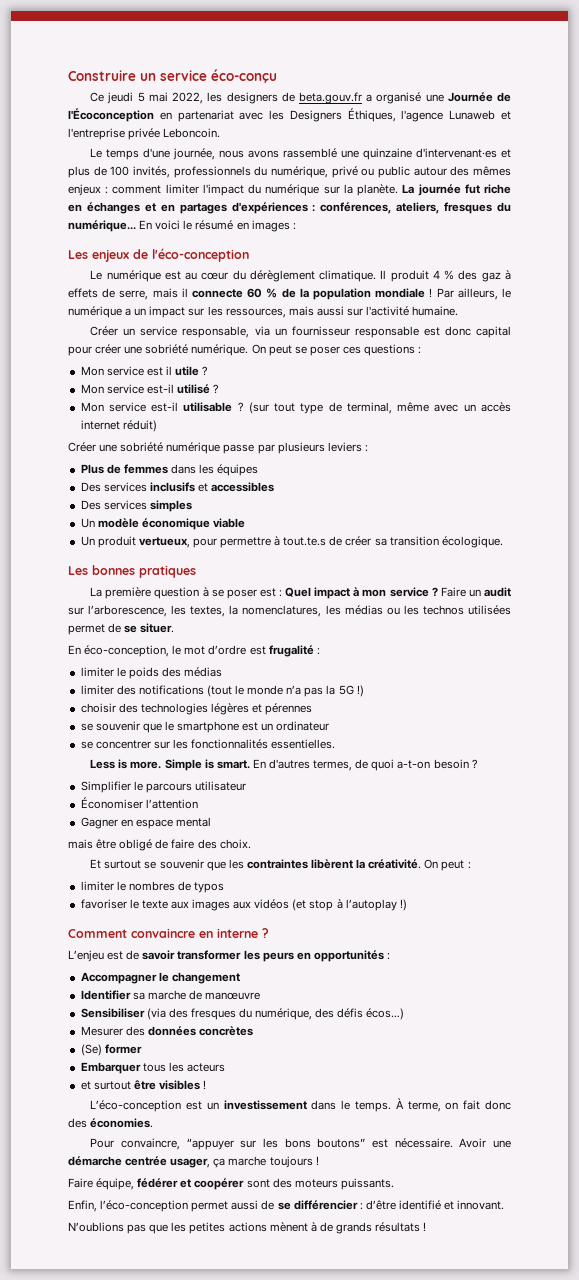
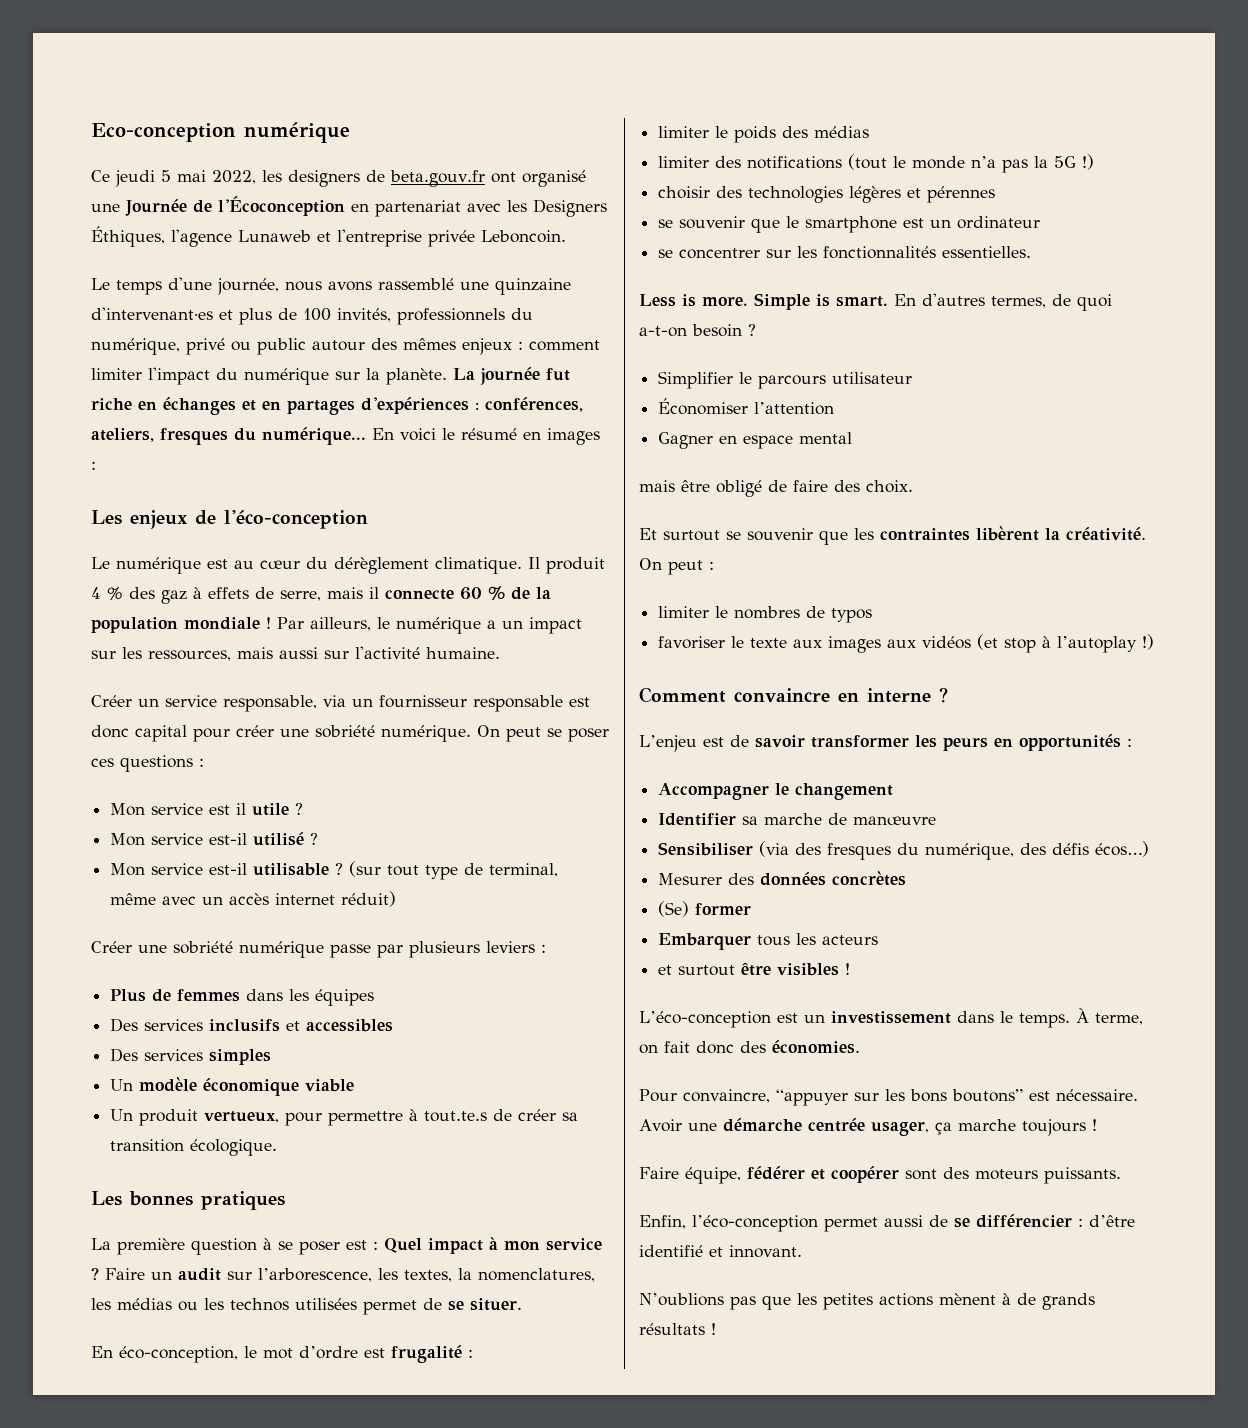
- Construire un service éco-conçu
+ Eco-conception numérique
- Ce jeudi 5 mai 2022, les designers de beta.gouv.fr a organisé une Journée de l'Écoconception en partenariat avec les Designers Éthiques, l'agence Lunaweb et l'entreprise privée Leboncoin.
+ Ce jeudi 5 mai 2022, les designers de beta.gouv.fr ont organisé une Journée de l'Écoconception en partenariat avec les Designers Éthiques, l'agence Lunaweb et l'entreprise privée Leboncoin.

